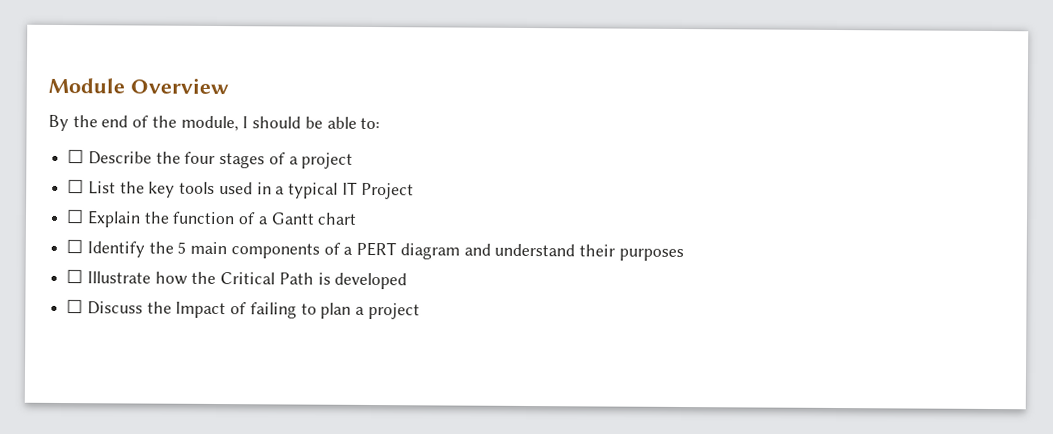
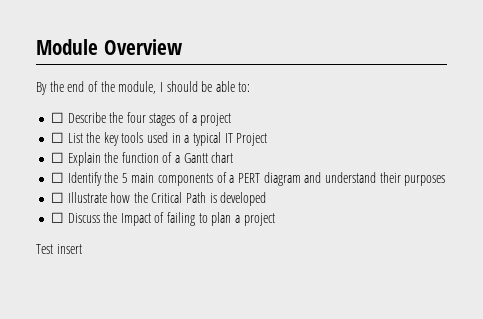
+ Test insert

